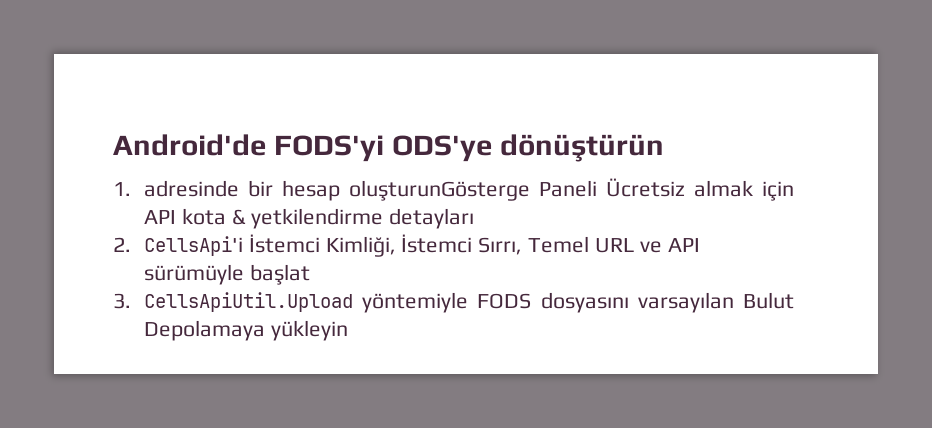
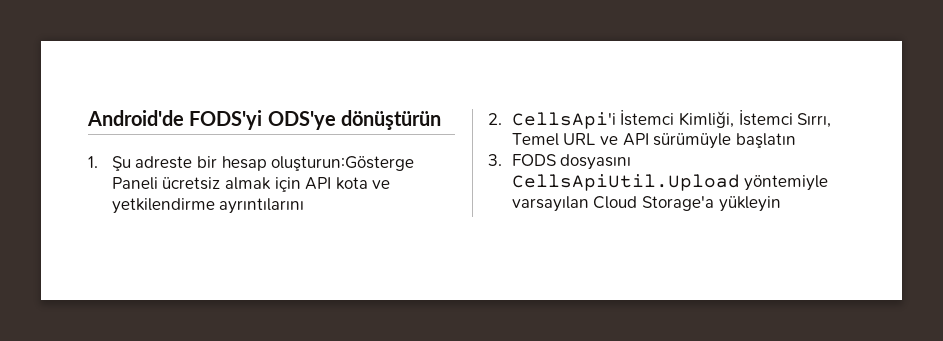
- 1. adresinde bir hesap oluşturunGösterge Paneli Ücretsiz almak için API kota & yetkilendirme detayları
+ 1. Şu adreste bir hesap oluşturun:Gösterge Paneli ücretsiz almak için API kota ve yetkilendirme ayrıntılarını
- 2. CellsApi'i İstemci Kimliği, İstemci Sırrı, Temel URL ve API sürümüyle başlat
+ 2. CellsApi'i İstemci Kimliği, İstemci Sırrı, Temel URL ve API sürümüyle başlatın
- 3. CellsApiUtil.Upload yöntemiyle FODS dosyasını varsayılan Bulut Depolamaya yükleyin
+ 3. FODS dosyasını CellsApiUtil.Upload yöntemiyle varsayılan Cloud Storage'a yükleyin

